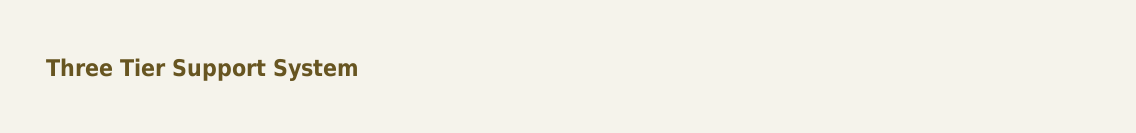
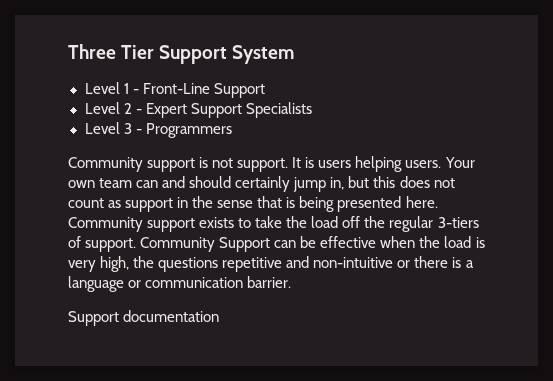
+ Level 1 - Front-Line Support
+ Level 2 - Expert Support Specialists
+ Level 3 - Programmers
+ Community support is not support. It is users helping users. Your own team can and should certainly jump in, but this does not count as support in the sense that is being presented here. Community support exists to take the load off the regular 3-tiers of support. Community Support can be effective when the load is very high, the questions repetitive and non-intuitive or there is a language or communication barrier.
+ Support documentation

